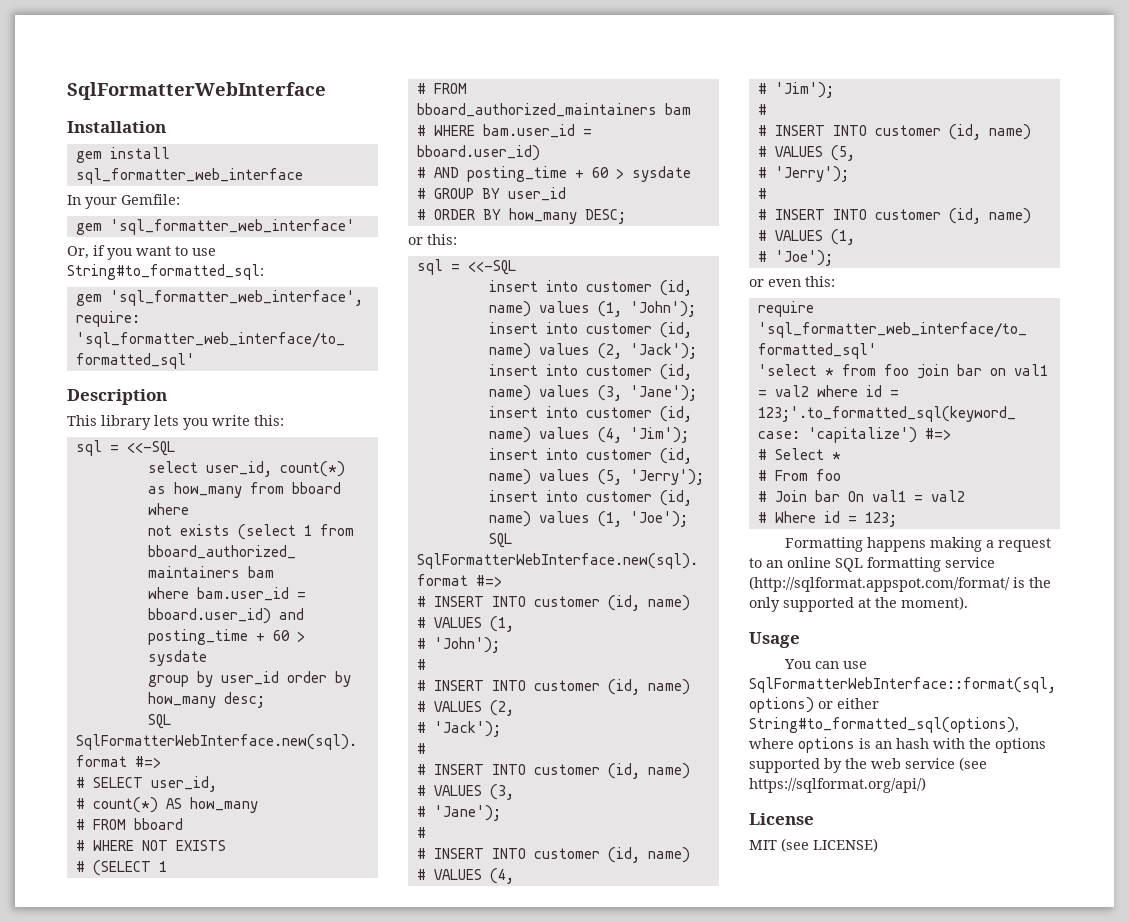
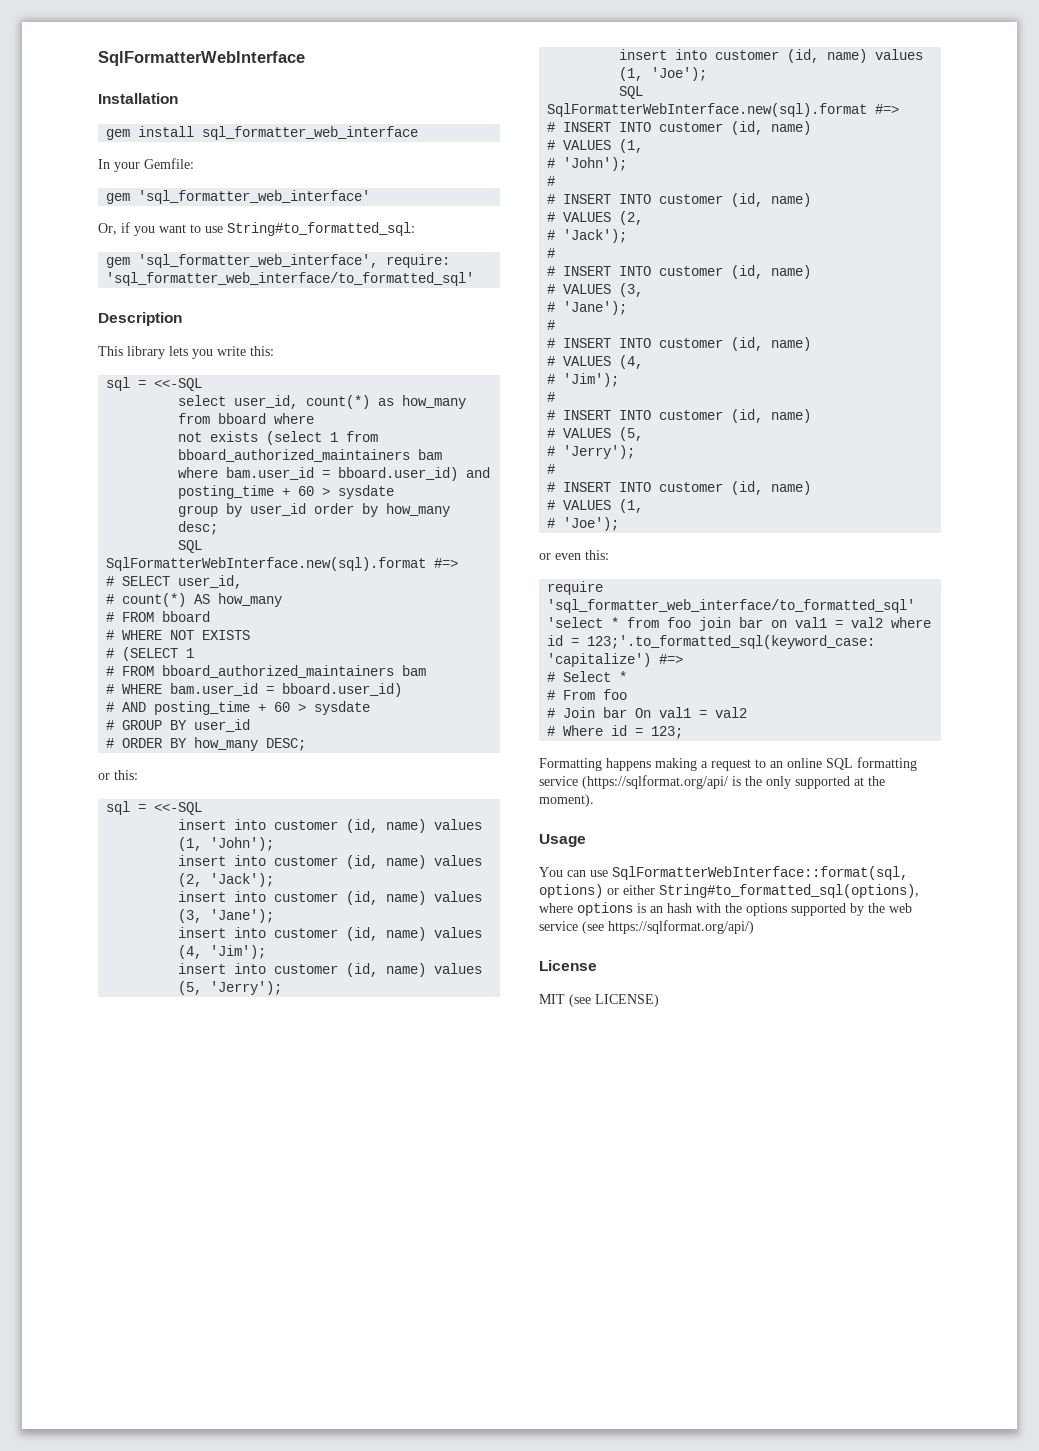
- Formatting happens making a request to an online SQL formatting service (http://sqlformat.appspot.com/format/ is the only supported at the moment).
+ Formatting happens making a request to an online SQL formatting service (https://sqlformat.org/api/ is the only supported at the moment).

